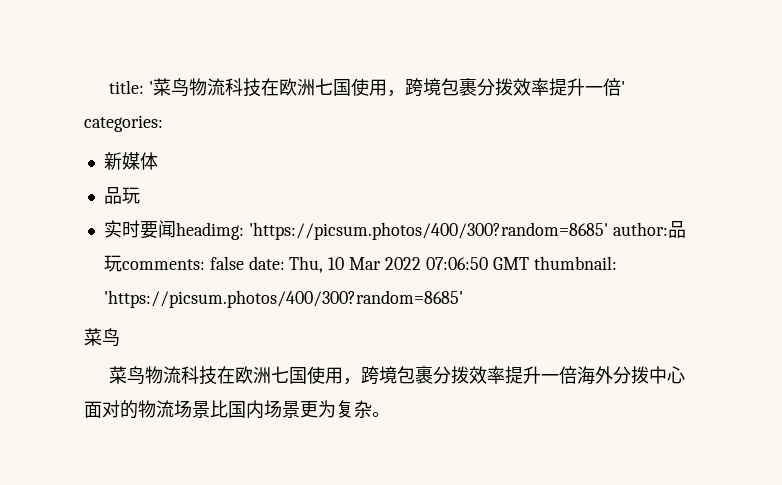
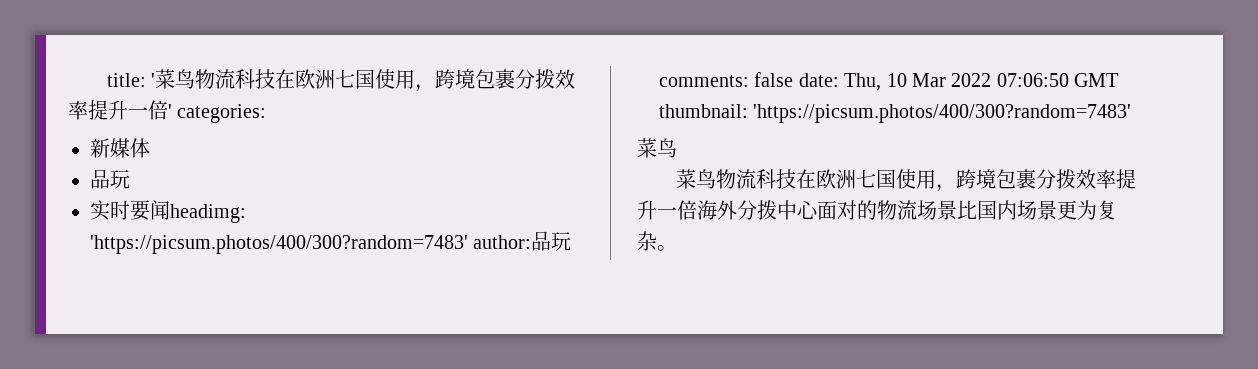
- 实时要闻headimg: 'https://picsum.photos/400/300?random=8685' author:品玩comments: false date: Thu, 10 Mar 2022 07:06:50 GMT thumbnail: 'https://picsum.photos/400/300?random=8685'
+ 实时要闻headimg: 'https://picsum.photos/400/300?random=7483' author:品玩comments: false date: Thu, 10 Mar 2022 07:06:50 GMT thumbnail: 'https://picsum.photos/400/300?random=7483'

